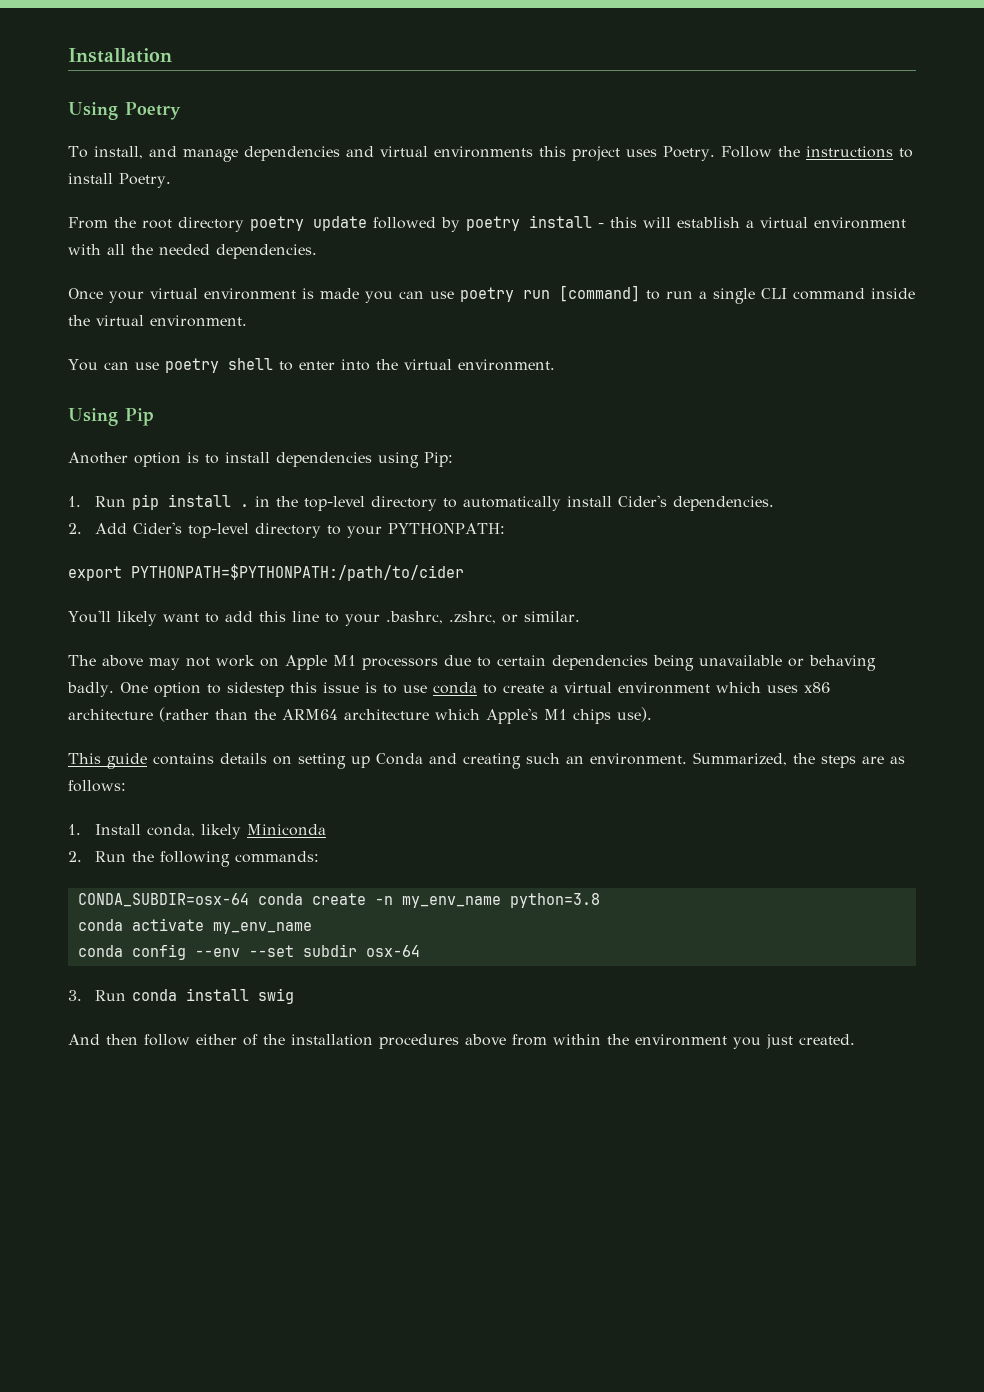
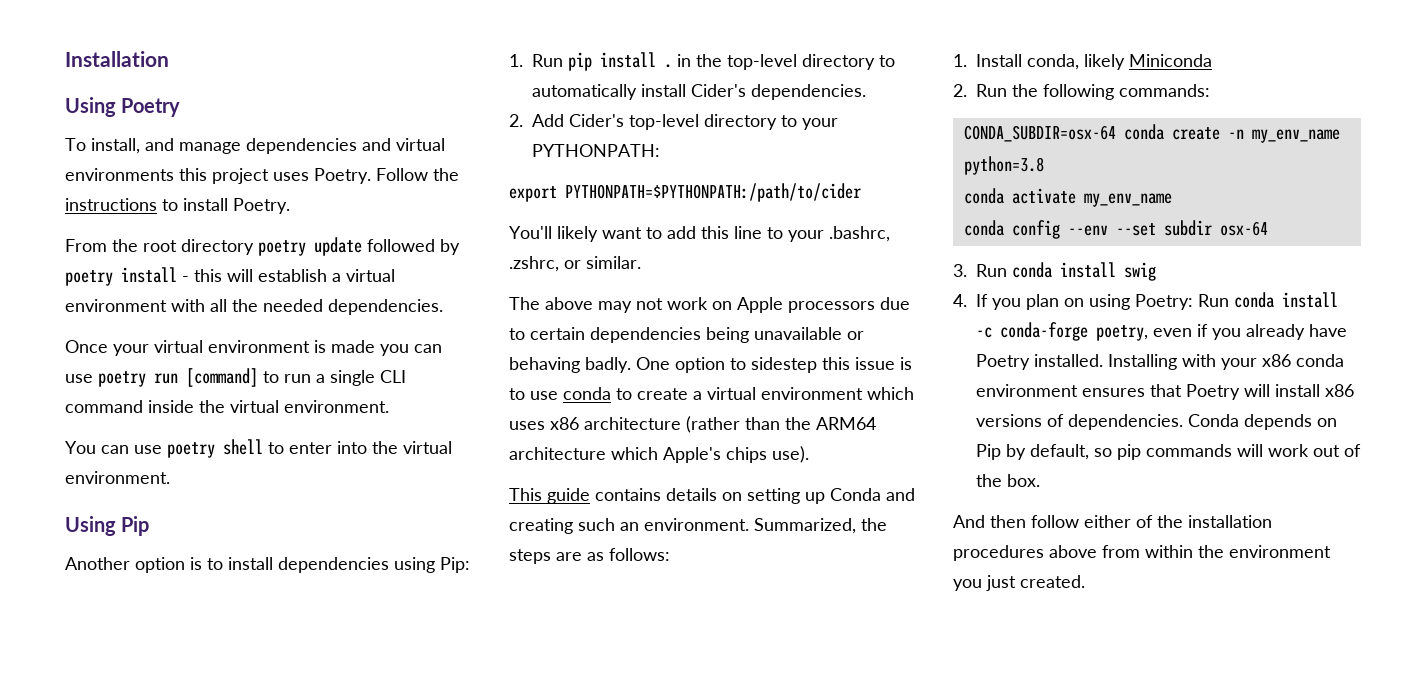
- The above may not work on Apple M1 processors due to certain dependencies being unavailable or behaving badly.
+ The above may not work on Apple processors due to certain dependencies being unavailable or behaving badly.
- One option to sidestep this issue is to use conda to create a virtual environment which uses x86 architecture (rather than the ARM64 architecture which Apple's M1 chips use).
+ One option to sidestep this issue is to use conda to create a virtual environment which uses x86 architecture (rather than the ARM64 architecture which Apple's chips use).
+ 4. If you plan on using Poetry: Run conda install -c conda-forge poetry, even if you already have Poetry installed. Installing with your x86 conda environment ensures that Poetry will install x86 versions of dependencies. Conda depends on Pip by default, so pip commands will work out of the box.

